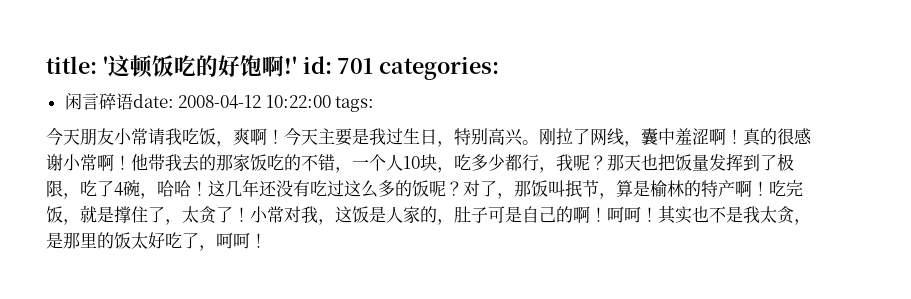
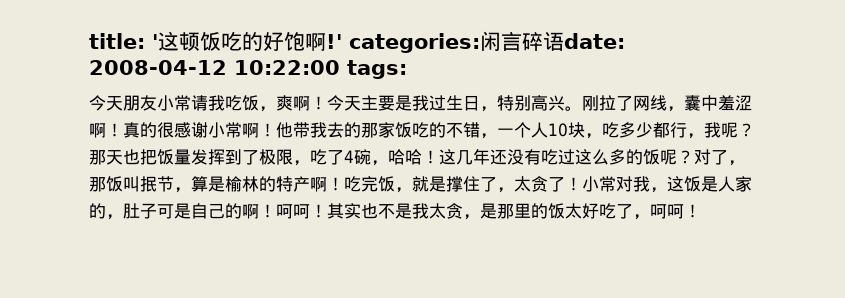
- title: '这顿饭吃的好饱啊!' id: 701 categories:
- 闲言碎语date: 2008-04-12 10:22:00 tags:
+ title: '这顿饭吃的好饱啊!' categories:闲言碎语date: 2008-04-12 10:22:00 tags:

